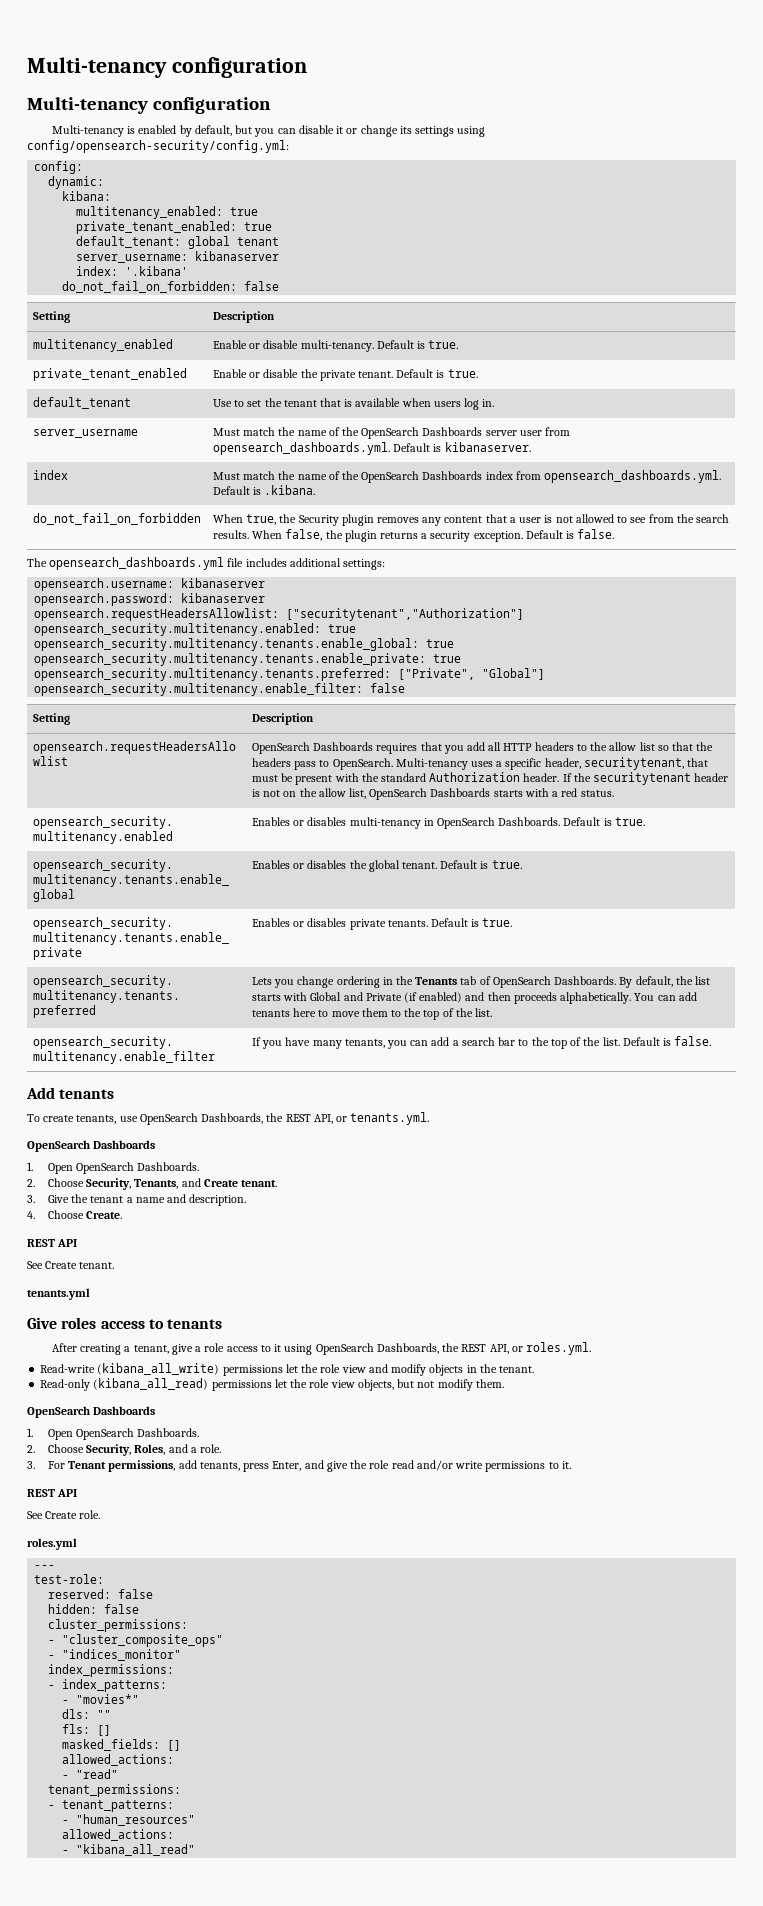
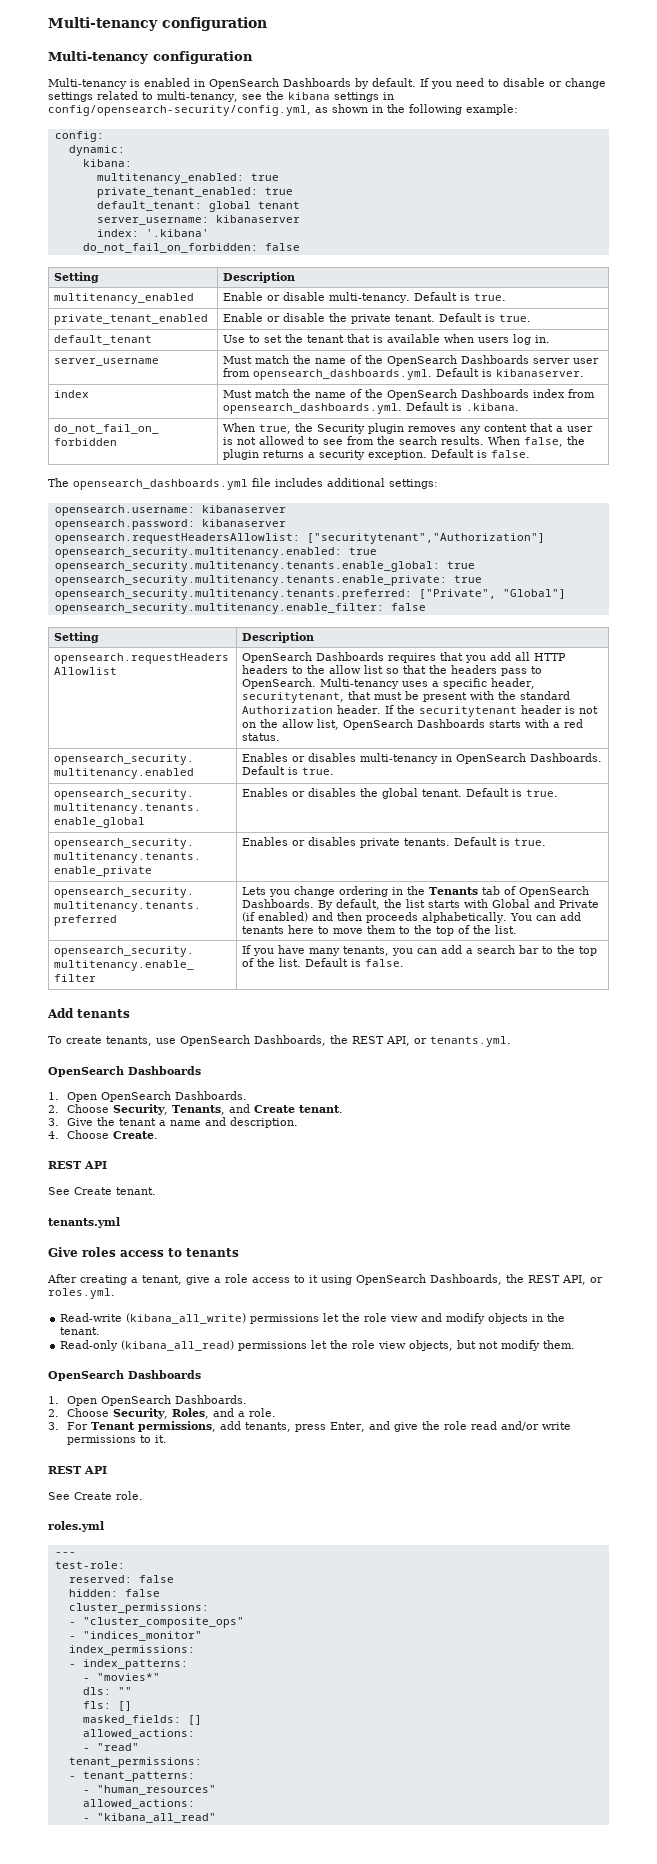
- Multi-tenancy is enabled by default, but you can disable it or change its settings using config/opensearch-security/config.yml:
+ Multi-tenancy is enabled in OpenSearch Dashboards by default. If you need to disable or change settings related to multi-tenancy, see the kibana settings in config/opensearch-security/config.yml, as shown in the following example:

